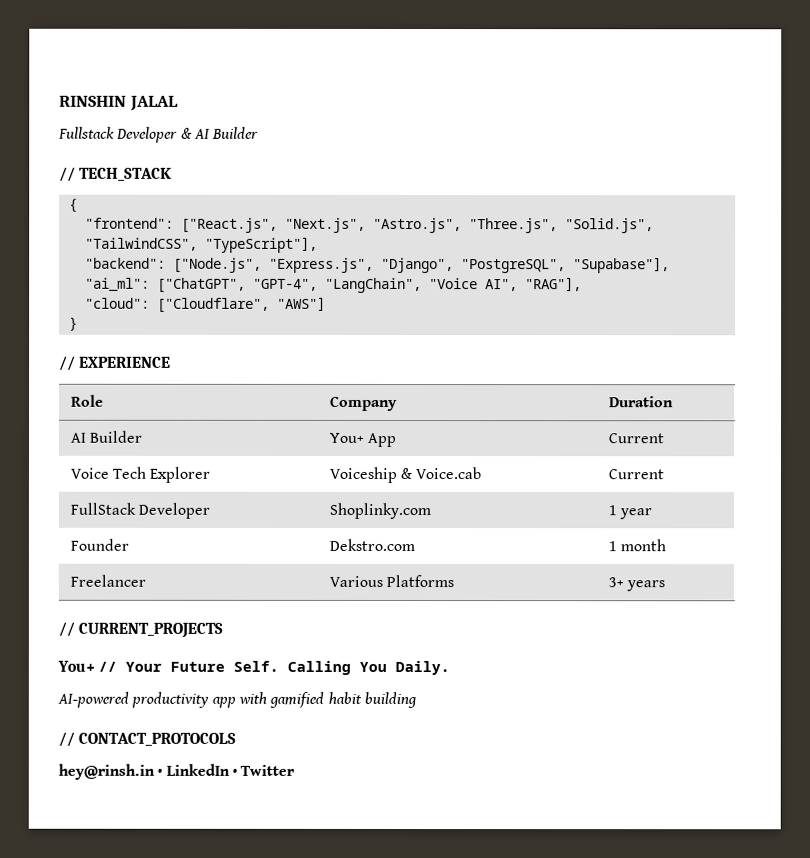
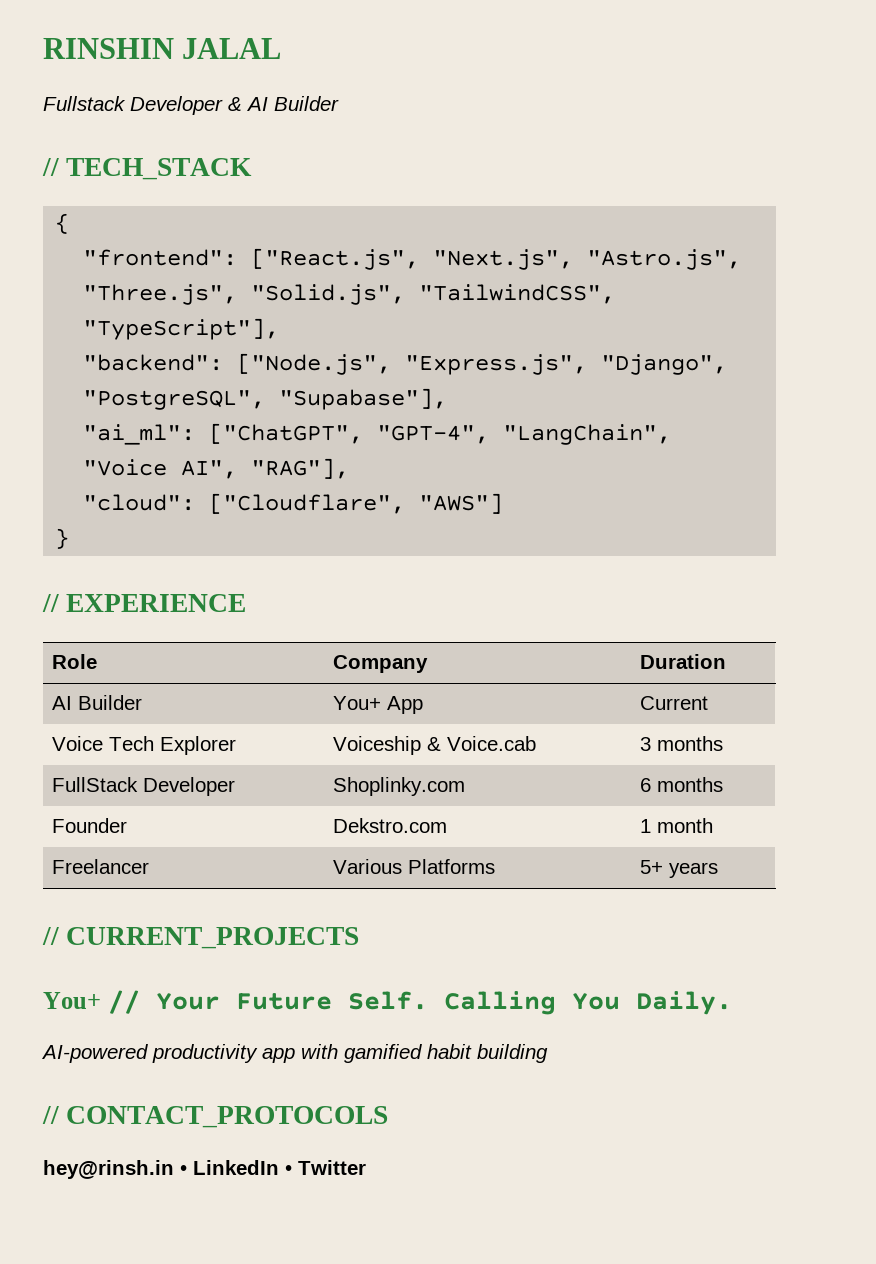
- Voice Tech Explorer | Voiceship & Voice.cab | Current
+ Voice Tech Explorer | Voiceship & Voice.cab | 3 months
- FullStack Developer | Shoplinky.com | 1 year
+ FullStack Developer | Shoplinky.com | 6 months
- Freelancer | Various Platforms | 3+ years
+ Freelancer | Various Platforms | 5+ years

